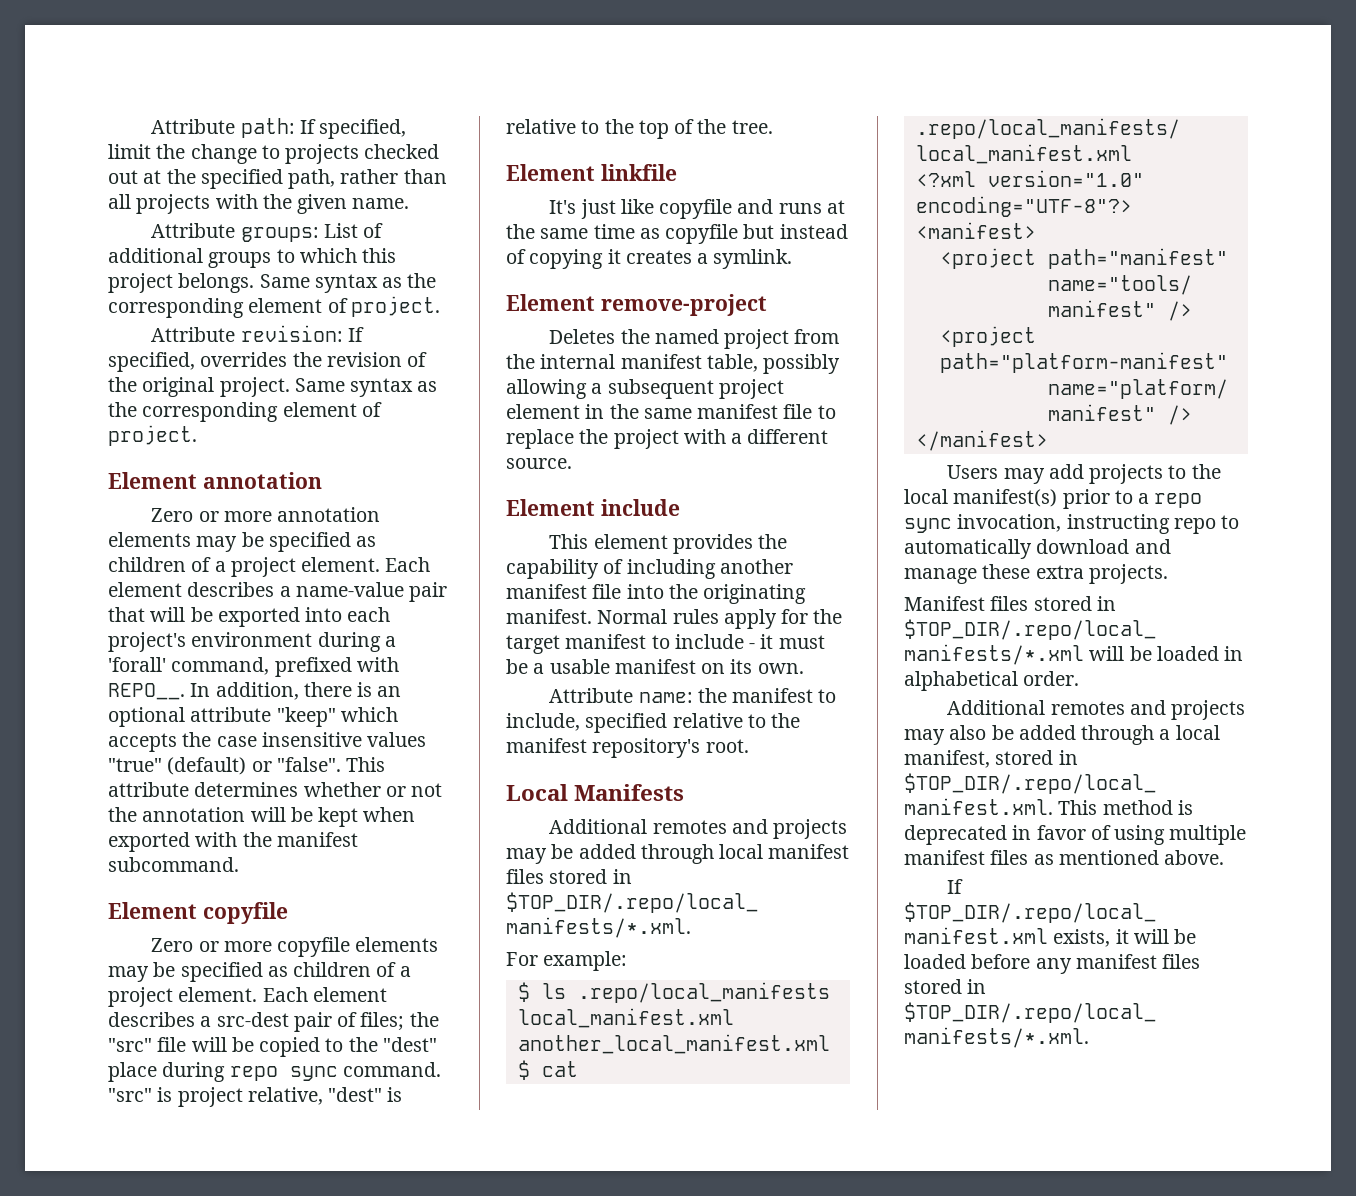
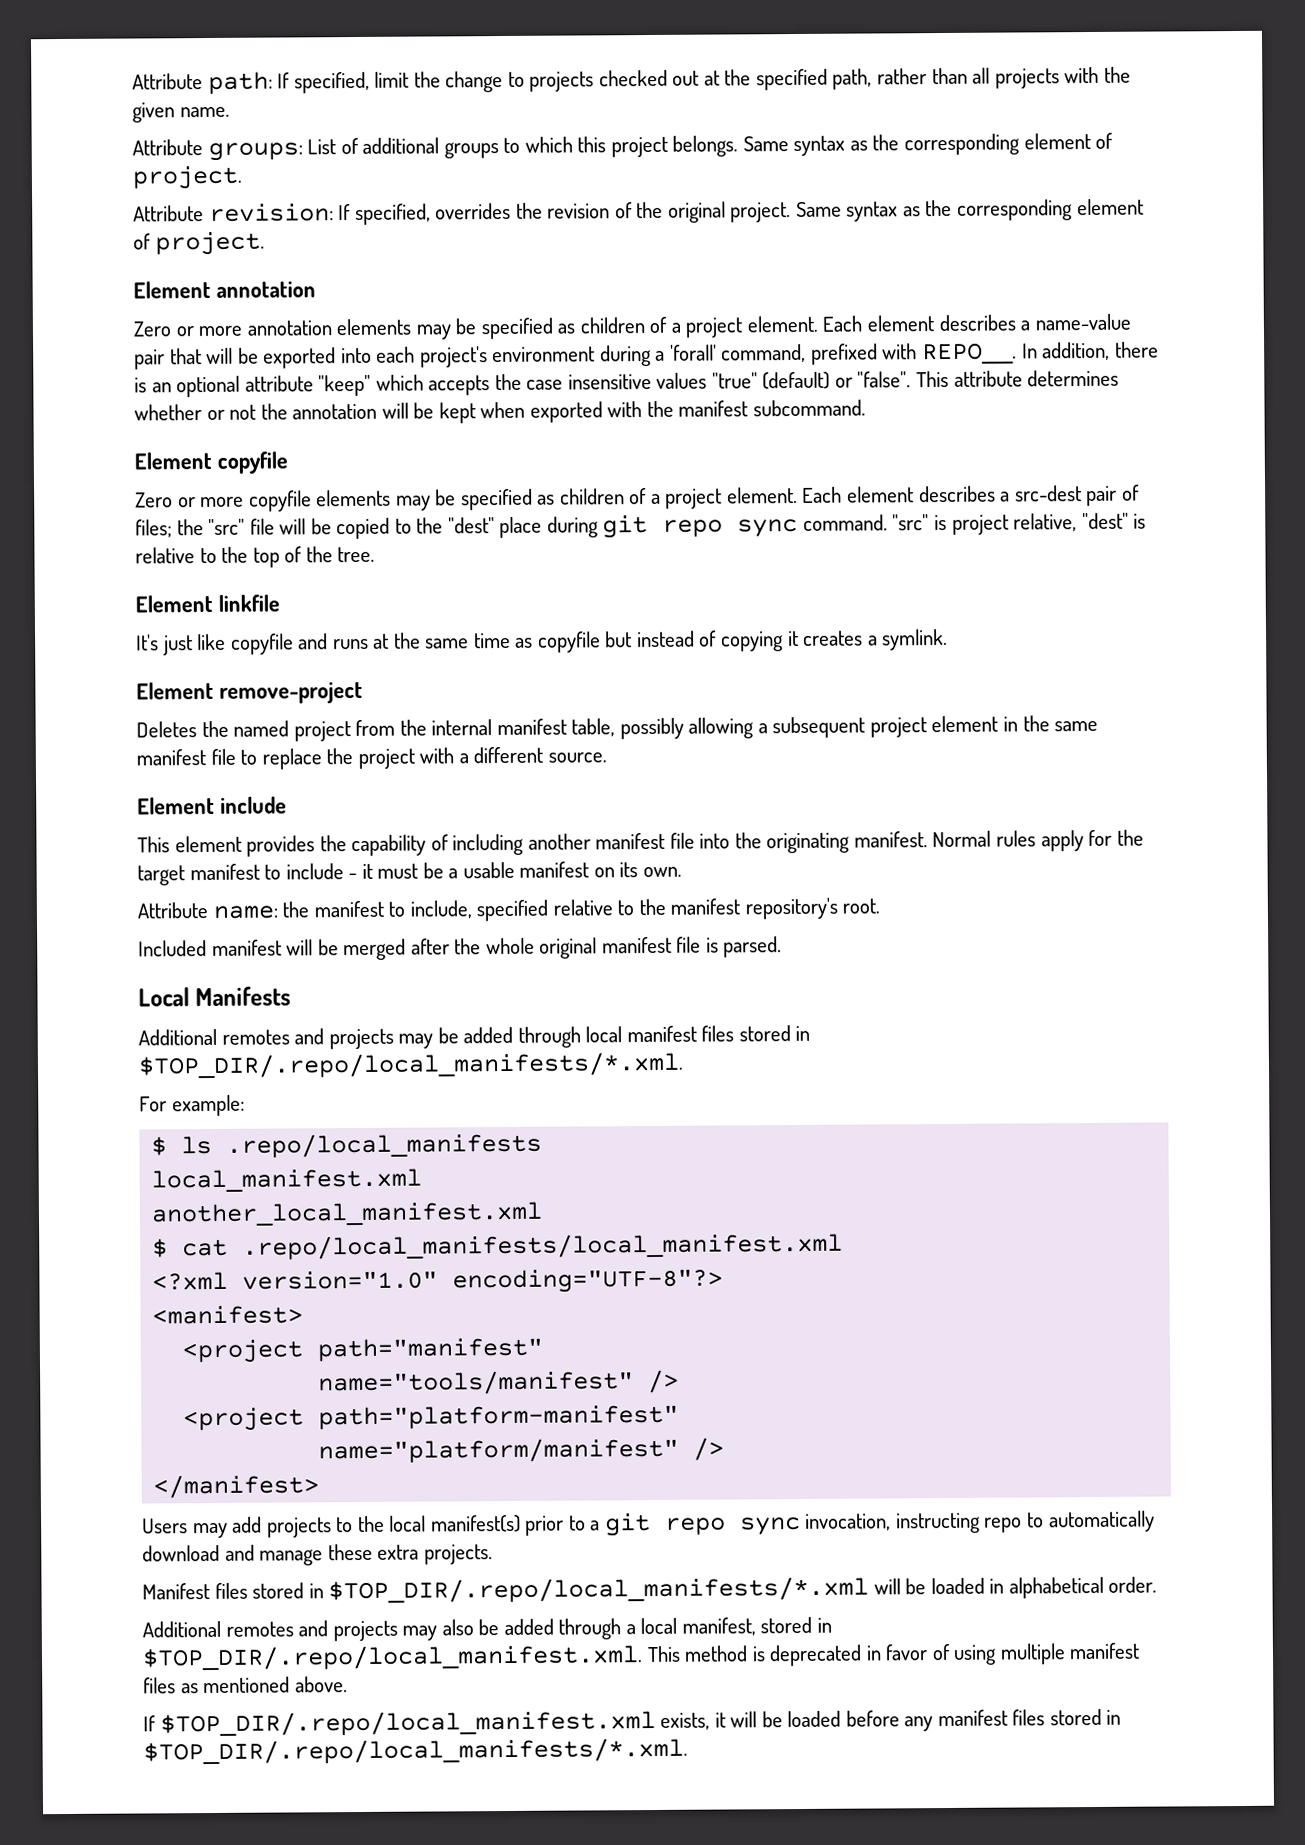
- Each element describes a src-dest pair of files; the "src" file will be copied to the "dest" place during repo sync command.
+ Each element describes a src-dest pair of files; the "src" file will be copied to the "dest" place during git repo sync command.
+ Included manifest will be merged after the whole original manifest file is parsed.
- Users may add projects to the local manifest(s) prior to a repo sync invocation, instructing repo to automatically download and manage these extra projects.
+ Users may add projects to the local manifest(s) prior to a git repo sync invocation, instructing repo to automatically download and manage these extra projects.

